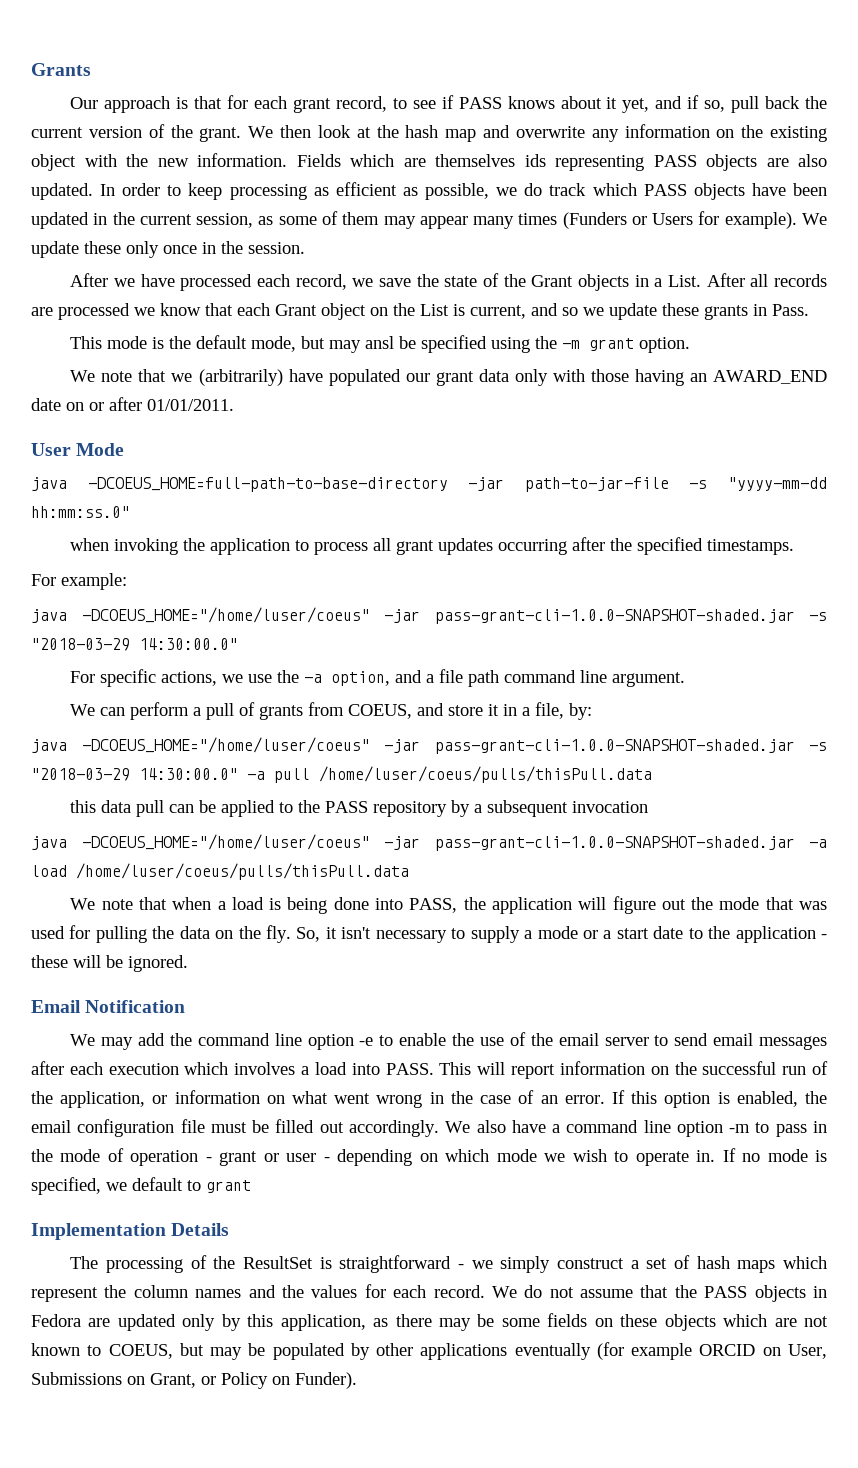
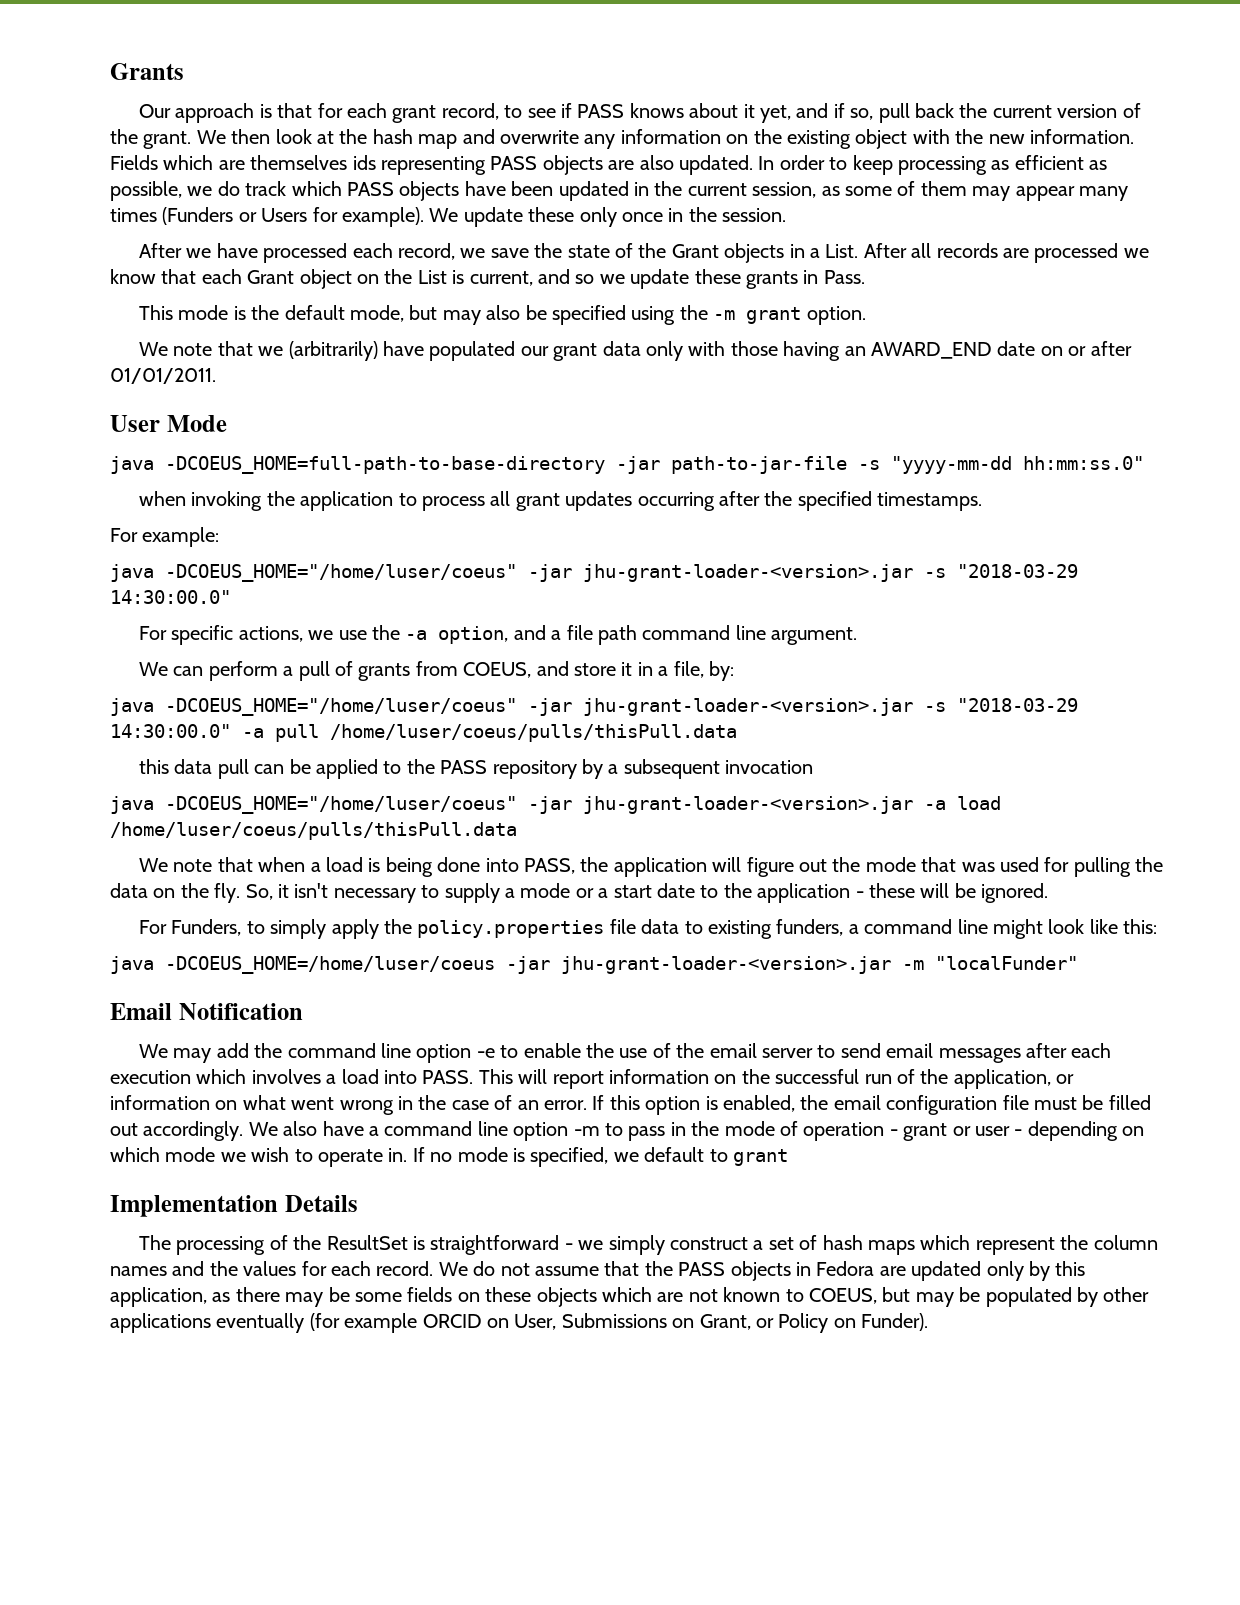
- This mode is the default mode, but may ansl be specified using the -m grant option.
+ This mode is the default mode, but may also be specified using the -m grant option.
  For example:
- java -DCOEUS_HOME="/home/luser/coeus" -jar pass-grant-cli-1.0.0-SNAPSHOT-shaded.jar -s "2018-03-29 14:30:00.0"
+ java -DCOEUS_HOME="/home/luser/coeus" -jar jhu-grant-loader-<version>.jar -s "2018-03-29 14:30:00.0"
- java -DCOEUS_HOME="/home/luser/coeus" -jar pass-grant-cli-1.0.0-SNAPSHOT-shaded.jar -s "2018-03-29 14:30:00.0" -a pull /home/luser/coeus/pulls/thisPull.data
+ java -DCOEUS_HOME="/home/luser/coeus" -jar jhu-grant-loader-<version>.jar -s "2018-03-29 14:30:00.0" -a pull /home/luser/coeus/pulls/thisPull.data
- java -DCOEUS_HOME="/home/luser/coeus" -jar pass-grant-cli-1.0.0-SNAPSHOT-shaded.jar -a load /home/luser/coeus/pulls/thisPull.data
+ java -DCOEUS_HOME="/home/luser/coeus" -jar jhu-grant-loader-<version>.jar -a load /home/luser/coeus/pulls/thisPull.data
+ For Funders, to simply apply the policy.properties file data to existing funders, a command line might look like this:
+ java -DCOEUS_HOME=/home/luser/coeus -jar jhu-grant-loader-<version>.jar -m "localFunder"

